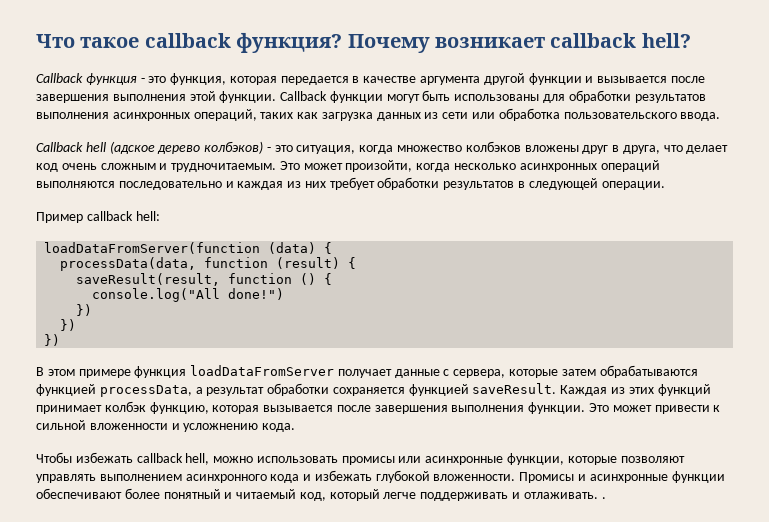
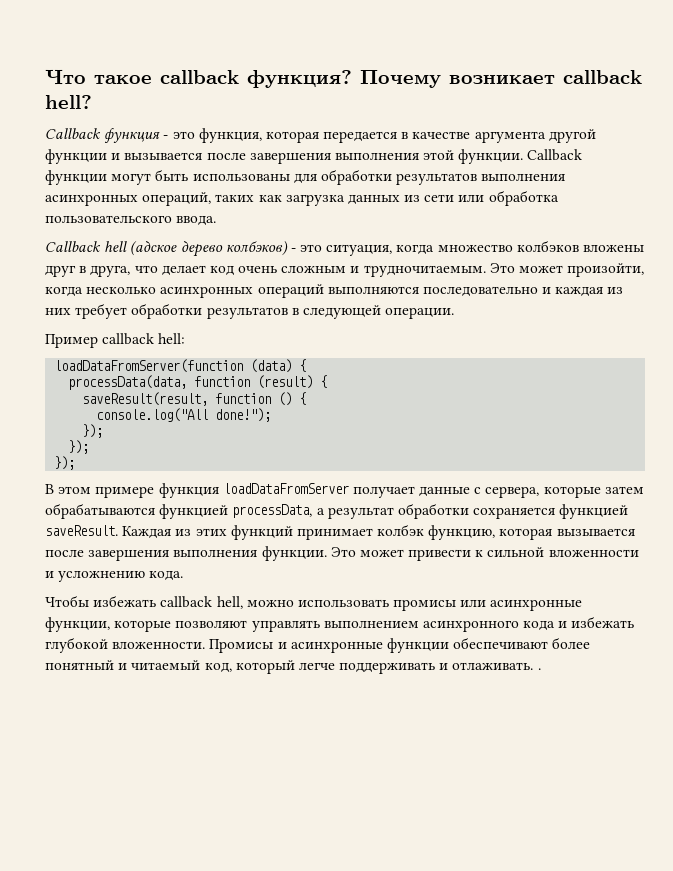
- console.log("All done!")
- })
- })
- })
+ console.log("All done!");
+ });
+ });
+ });

